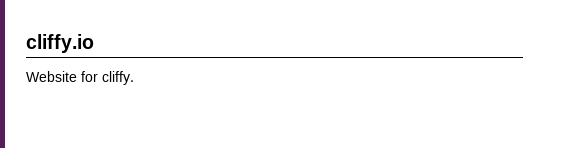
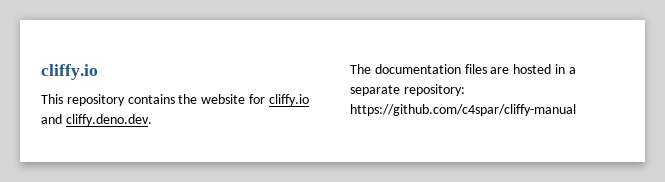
- Website for cliffy.
+ This repository contains the website for cliffy.io and cliffy.deno.dev.
+ The documentation files are hosted in a separate repository: https://github.com/c4spar/cliffy-manual

